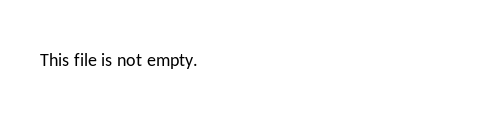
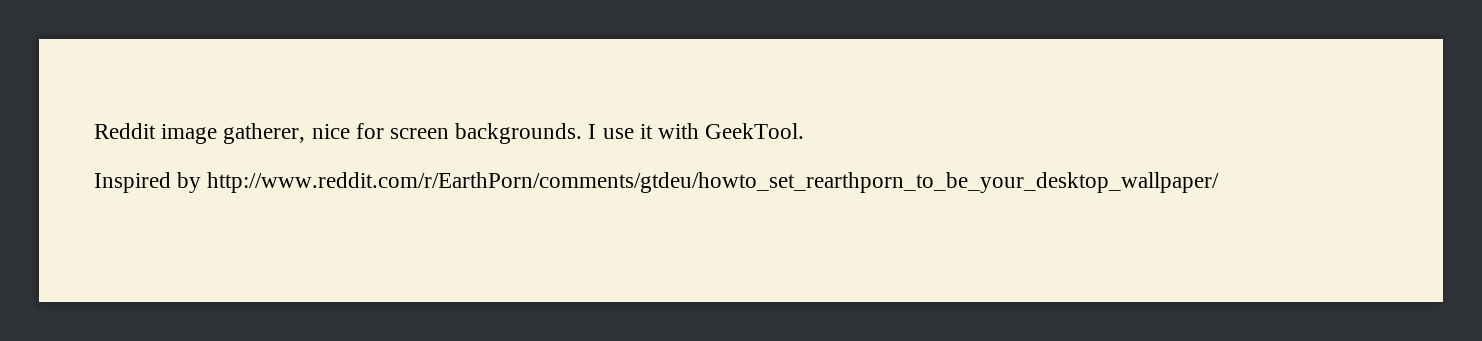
- This file is not empty.
+ Reddit image gatherer, nice for screen backgrounds. I use it with GeekTool.
+ Inspired by http://www.reddit.com/r/EarthPorn/comments/gtdeu/howto_set_rearthporn_to_be_your_desktop_wallpaper/

